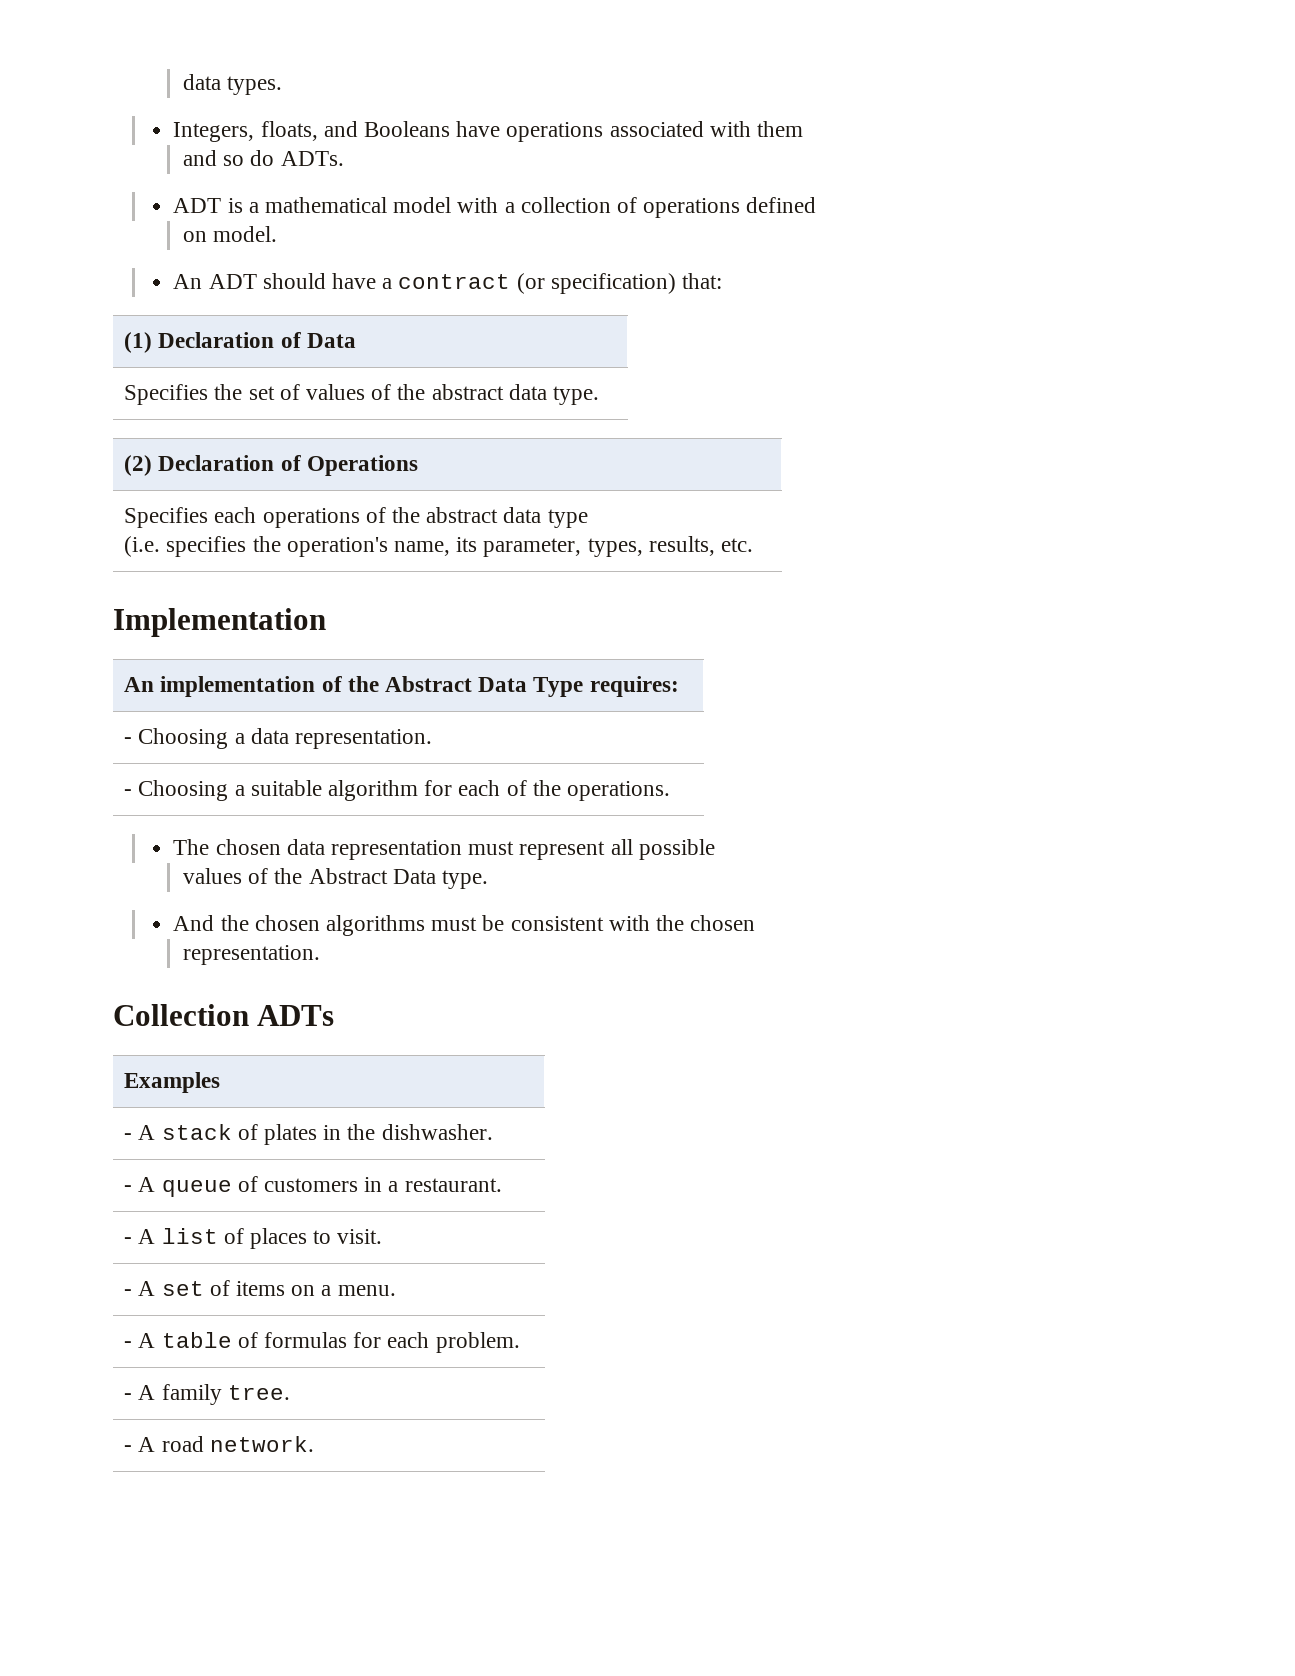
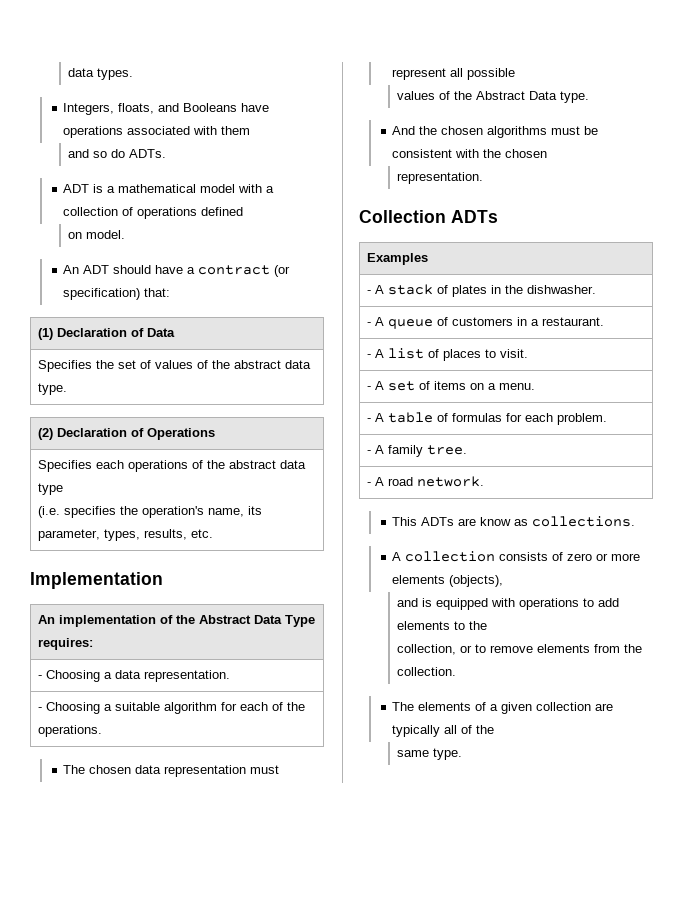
+ This ADTs are know as collections.
+ A collection consists of zero or more elements (objects),
+ and is equipped with operations to add elements to the
+ collection, or to remove elements from the collection.
+ The elements of a given collection are typically all of the
+ same type.

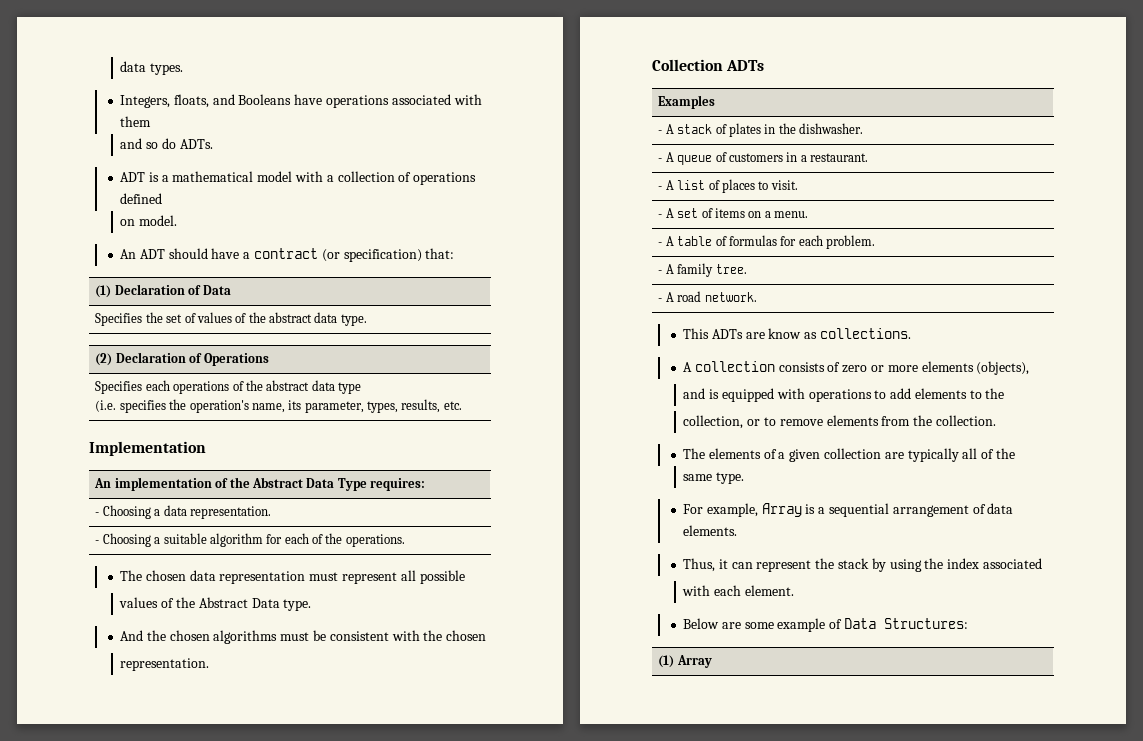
+ For example, Array is a sequential arrangement of data elements.
+ Thus, it can represent the stack by using the index associated
+ with each element.
+ Below are some example of Data Structures:
+ (1) Array

